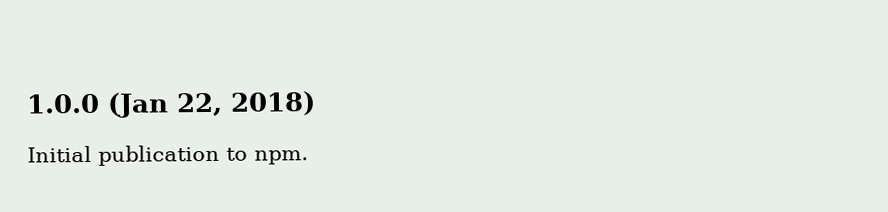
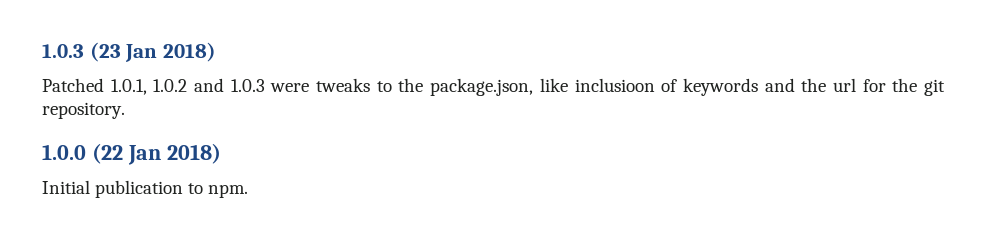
- 1.0.0 (Jan 22, 2018)
+ 1.0.3 (23 Jan 2018)
+ Patched 1.0.1, 1.0.2 and 1.0.3 were tweaks to the package.json, like inclusioon of keywords and the url for the git repository.
+ 1.0.0 (22 Jan 2018)

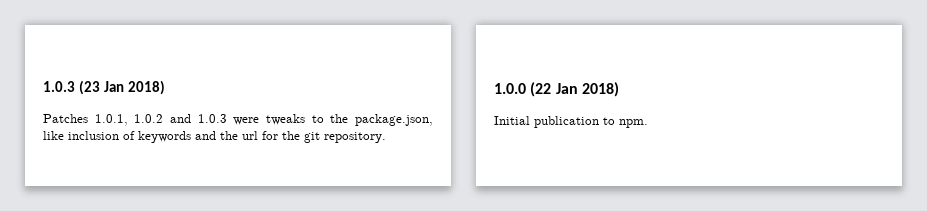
- Patched 1.0.1, 1.0.2 and 1.0.3 were tweaks to the package.json, like inclusioon of keywords and the url for the git repository.
+ Patches 1.0.1, 1.0.2 and 1.0.3 were tweaks to the package.json, like inclusion of keywords and the url for the git repository.

